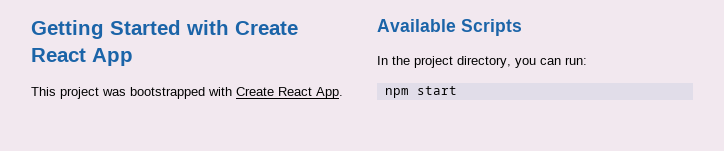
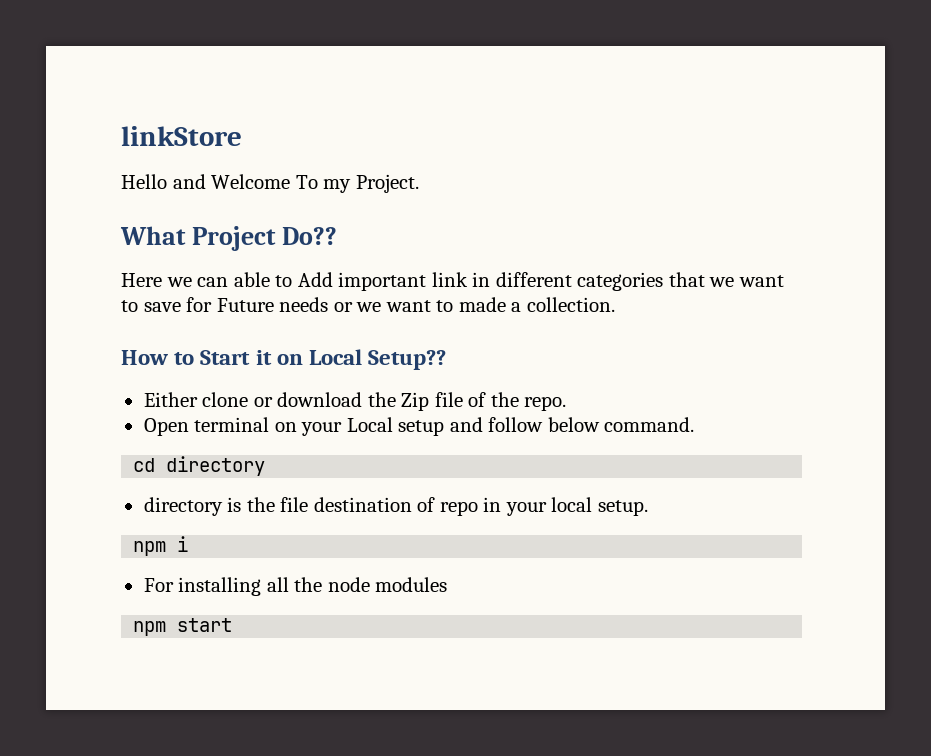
- Getting Started with Create React App
- This project was bootstrapped with Create React App.
- Available Scripts
- In the project directory, you can run:
+ linkStore
+ Hello and Welcome To my Project.
+ What Project Do??
+ Here we can able to Add important link in different categories that we want to save for Future needs or we want to made a collection.
+ How to Start it on Local Setup??
+ Either clone or download the Zip file of the repo.
+ Open terminal on your Local setup and follow below command.
+ cd directory
+ directory is the file destination of repo in your local setup.
+ npm i
+ For installing all the node modules

